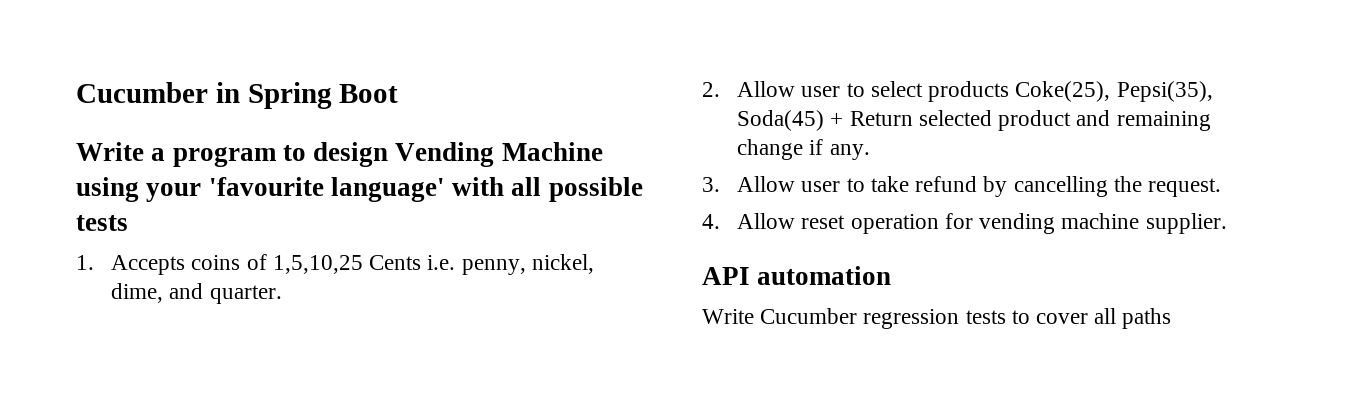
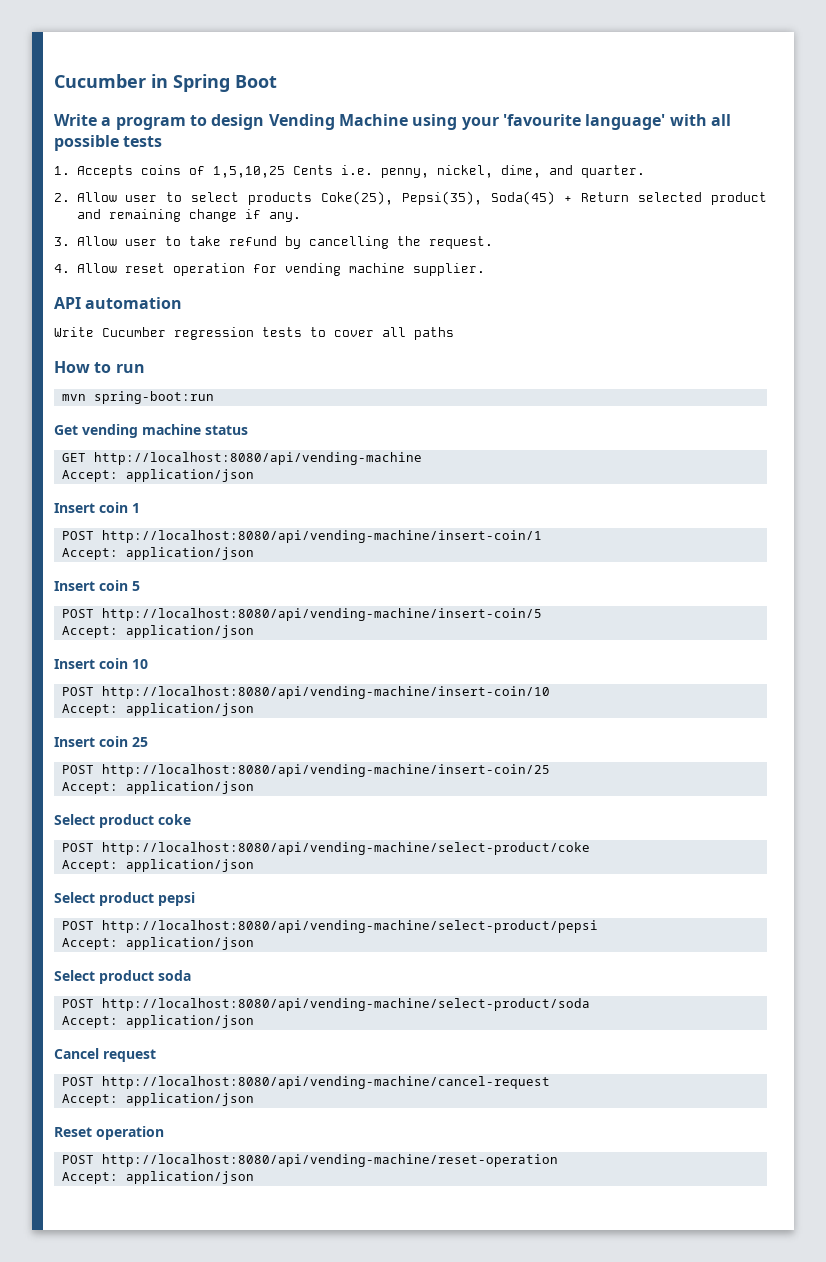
+ How to run
+ mvn spring-boot:run
+ Get vending machine status
+ GET http://localhost:8080/api/vending-machine
+ Accept: application/json
+ Insert coin 1
+ POST http://localhost:8080/api/vending-machine/insert-coin/1
+ Accept: application/json
+ Insert coin 5
+ POST http://localhost:8080/api/vending-machine/insert-coin/5
+ Accept: application/json
+ Insert coin 10
+ POST http://localhost:8080/api/vending-machine/insert-coin/10
+ Accept: application/json
+ Insert coin 25
+ POST http://localhost:8080/api/vending-machine/insert-coin/25
+ Accept: application/json
+ Select product coke
+ POST http://localhost:8080/api/vending-machine/select-product/coke
+ Accept: application/json
+ Select product pepsi
+ POST http://localhost:8080/api/vending-machine/select-product/pepsi
+ Accept: application/json
+ Select product soda
+ POST http://localhost:8080/api/vending-machine/select-product/soda
+ Accept: application/json
+ Cancel request
+ POST http://localhost:8080/api/vending-machine/cancel-request
+ Accept: application/json
+ Reset operation
+ POST http://localhost:8080/api/vending-machine/reset-operation
+ Accept: application/json

